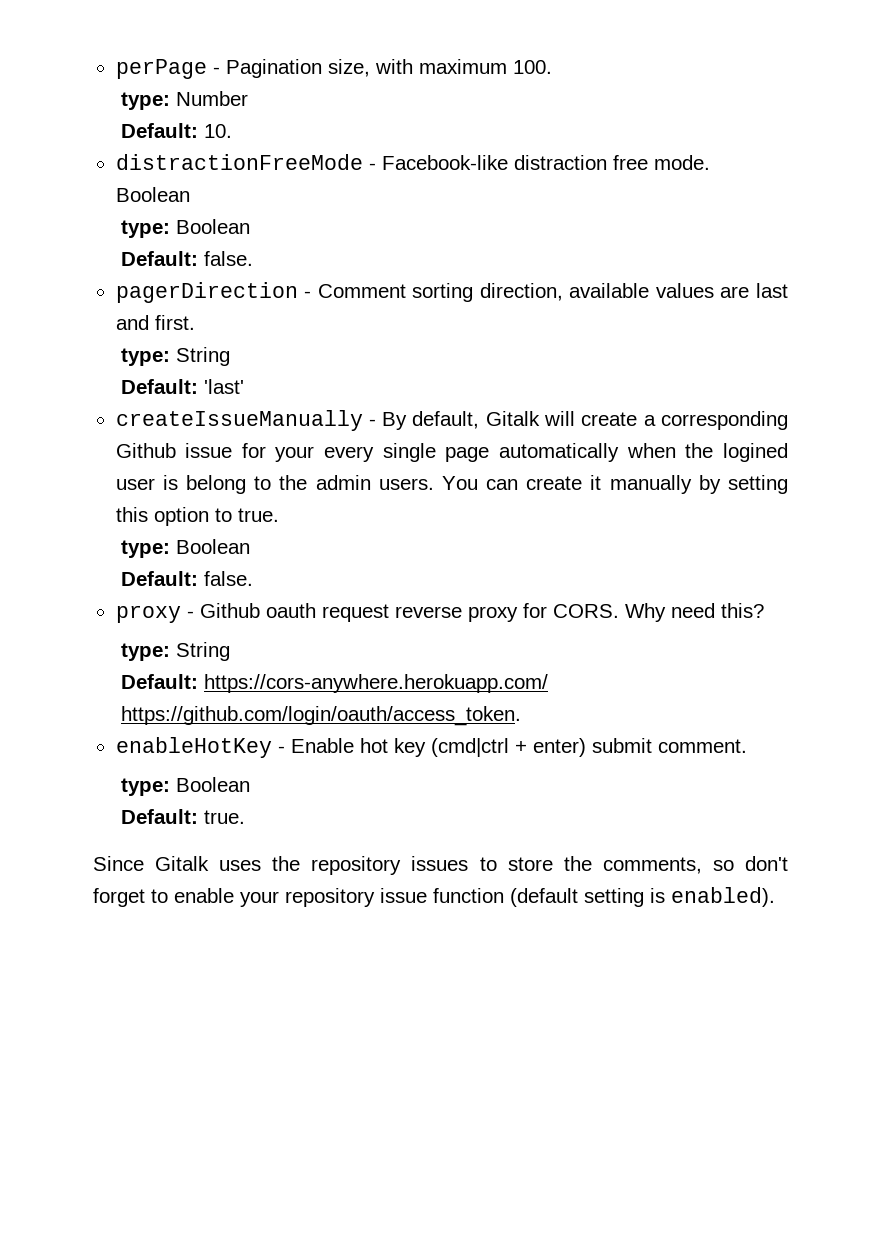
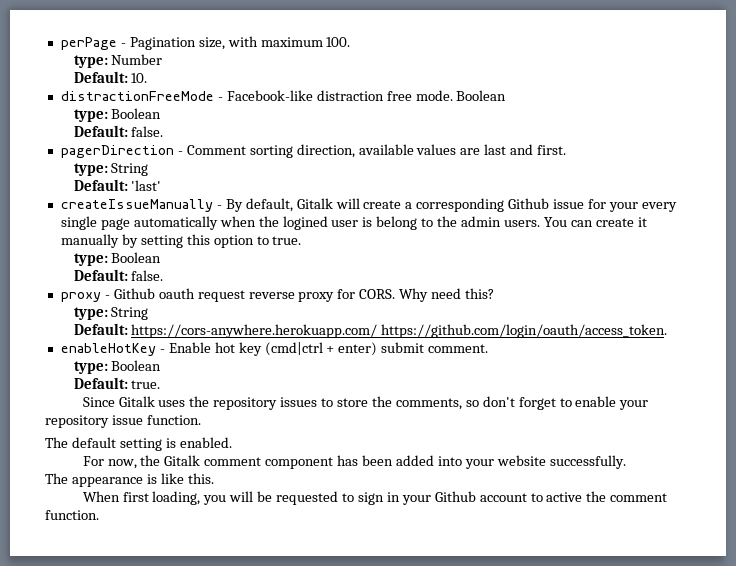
- Since Gitalk uses the repository issues to store the comments, so don't forget to enable your repository issue function (default setting is enabled).
+ Since Gitalk uses the repository issues to store the comments, so don't forget to enable your repository issue function.
+ The default setting is enabled.
+ For now, the Gitalk comment component has been added into your website successfully.
+ The appearance is like this.
+ When first loading, you will be requested to sign in your Github account to active the comment function.

